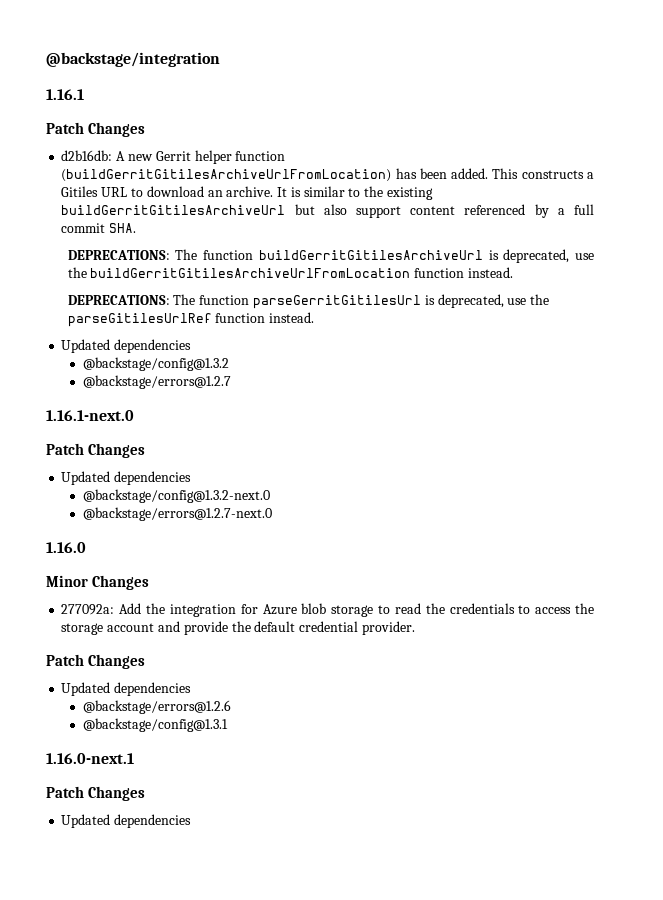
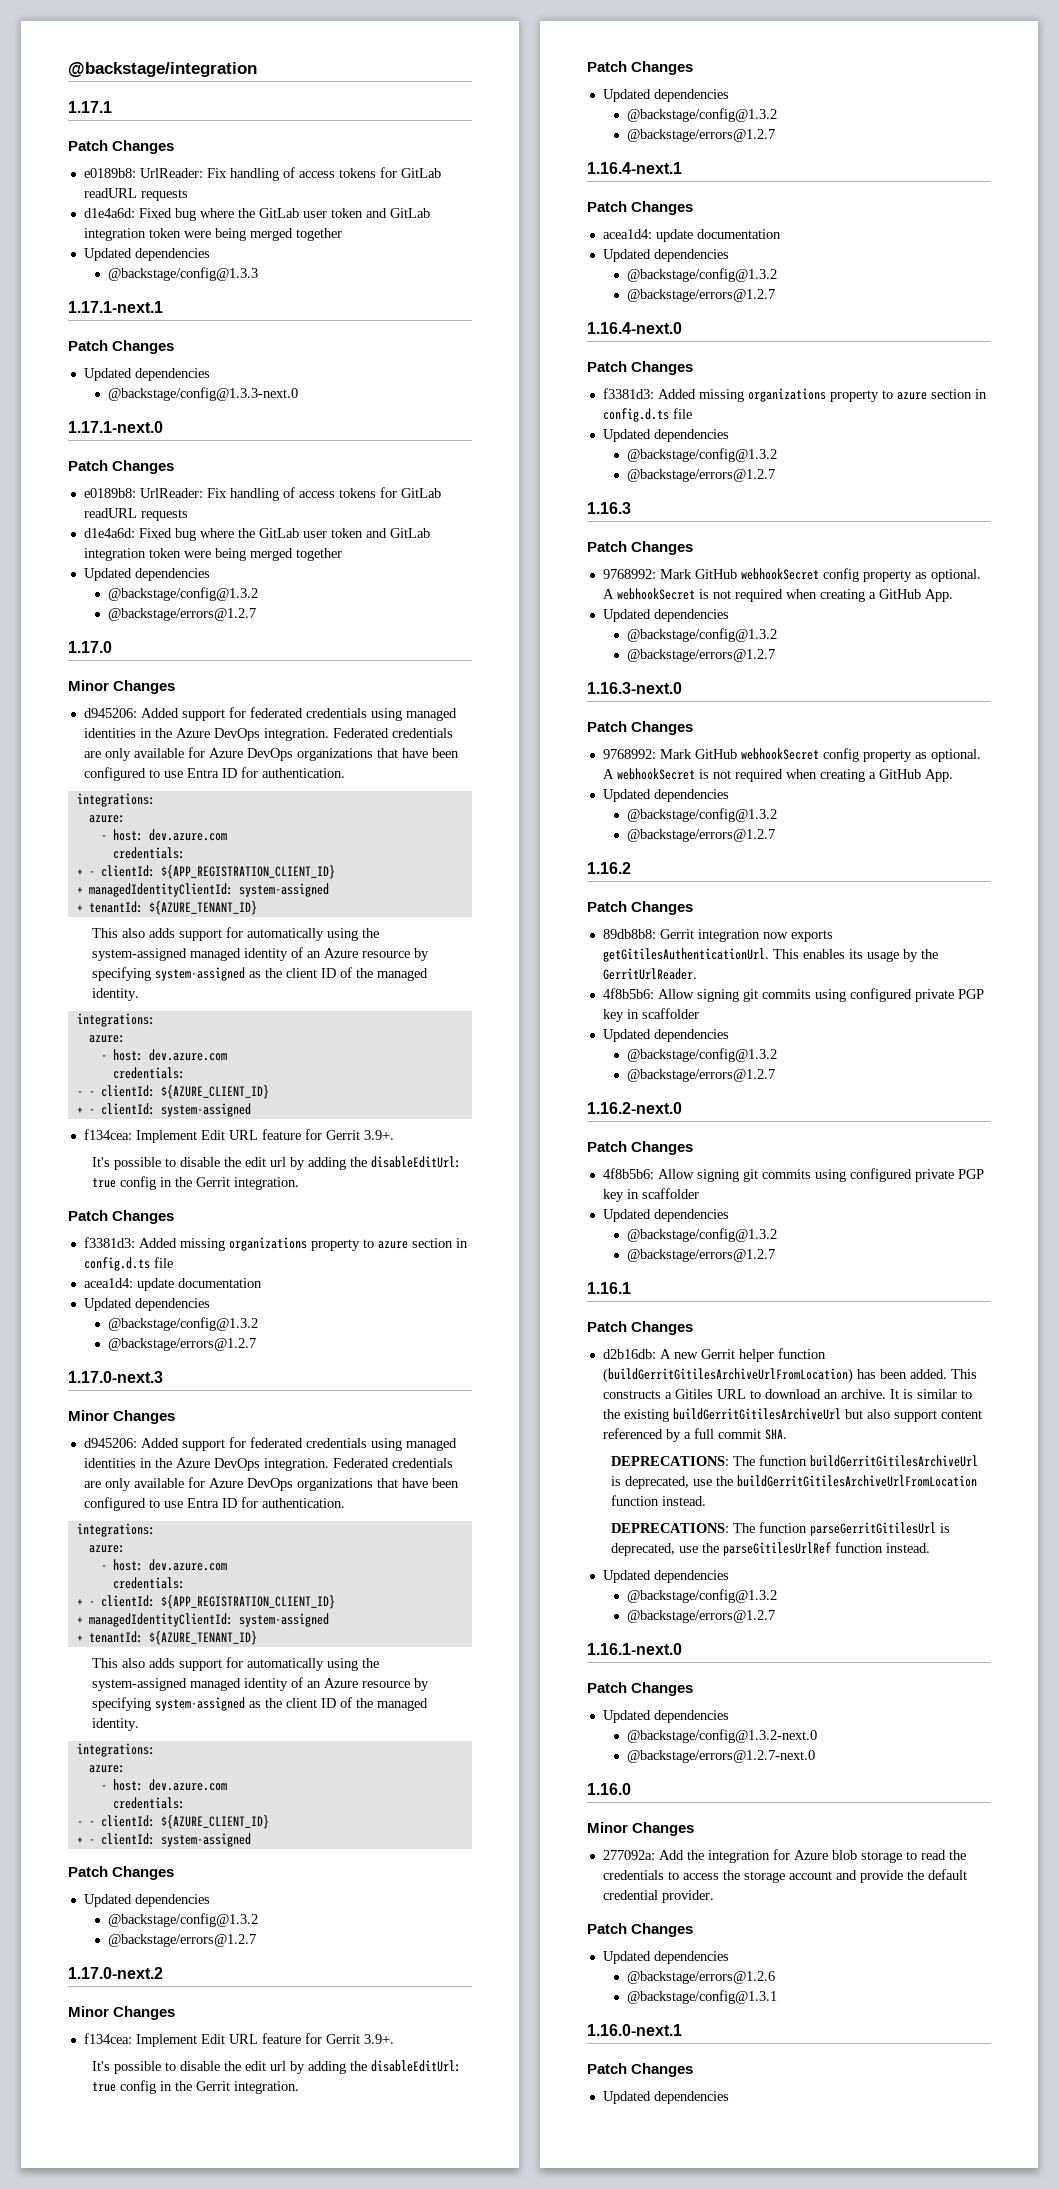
+ 1.17.1
+ Patch Changes
+ e0189b8: UrlReader: Fix handling of access tokens for GitLab readURL requests
+ d1e4a6d: Fixed bug where the GitLab user token and GitLab integration token were being merged together
+ Updated dependencies
+ @backstage/config@1.3.3
+ 1.17.1-next.1
+ Patch Changes
+ Updated dependencies
+ @backstage/config@1.3.3-next.0
+ 1.17.1-next.0
+ Patch Changes
+ e0189b8: UrlReader: Fix handling of access tokens for GitLab readURL requests
+ d1e4a6d: Fixed bug where the GitLab user token and GitLab integration token were being merged together
+ Updated dependencies
+ @backstage/config@1.3.2
+ @backstage/errors@1.2.7
+ 1.17.0
+ Minor Changes
+ d945206: Added support for federated credentials using managed identities in the Azure DevOps integration. Federated credentials are only available for Azure DevOps organizations that have been configured to use Entra ID for authentication.
+ integrations:
+ azure:
+ - host: dev.azure.com
+ credentials:
+ + - clientId: ${APP_REGISTRATION_CLIENT_ID}
+ + managedIdentityClientId: system-assigned
+ + tenantId: ${AZURE_TENANT_ID}
+ This also adds support for automatically using the system-assigned managed identity of an Azure resource by specifying system-assigned as the client ID of the managed identity.
+ integrations:
+ azure:
+ - host: dev.azure.com
+ credentials:
+ - - clientId: ${AZURE_CLIENT_ID}
+ + - clientId: system-assigned
+ f134cea: Implement Edit URL feature for Gerrit 3.9+.
+ It's possible to disable the edit url by adding the disableEditUrl: true config in the Gerrit integration.
+ Patch Changes
+ f3381d3: Added missing organizations property to azure section in config.d.ts file
+ acea1d4: update documentation
+ Updated dependencies
+ @backstage/config@1.3.2
+ @backstage/errors@1.2.7
+ 1.17.0-next.3
+ Minor Changes
+ d945206: Added support for federated credentials using managed identities in the Azure DevOps integration. Federated credentials are only available for Azure DevOps organizations that have been configured to use Entra ID for authentication.
+ integrations:
+ azure:
+ - host: dev.azure.com
+ credentials:
+ + - clientId: ${APP_REGISTRATION_CLIENT_ID}
+ + managedIdentityClientId: system-assigned
+ + tenantId: ${AZURE_TENANT_ID}
+ This also adds support for automatically using the system-assigned managed identity of an Azure resource by specifying system-assigned as the client ID of the managed identity.
+ integrations:
+ azure:
+ - host: dev.azure.com
+ credentials:
+ - - clientId: ${AZURE_CLIENT_ID}
+ + - clientId: system-assigned
+ Patch Changes
+ Updated dependencies
+ @backstage/config@1.3.2
+ @backstage/errors@1.2.7
+ 1.17.0-next.2
+ Minor Changes
+ f134cea: Implement Edit URL feature for Gerrit 3.9+.
+ It's possible to disable the edit url by adding the disableEditUrl: true config in the Gerrit integration.
+ Patch Changes
+ Updated dependencies
+ @backstage/config@1.3.2
+ @backstage/errors@1.2.7
+ 1.16.4-next.1
+ Patch Changes
+ acea1d4: update documentation
+ Updated dependencies
+ @backstage/config@1.3.2
+ @backstage/errors@1.2.7
+ 1.16.4-next.0
+ Patch Changes
+ f3381d3: Added missing organizations property to azure section in config.d.ts file
+ Updated dependencies
+ @backstage/config@1.3.2
+ @backstage/errors@1.2.7
+ 1.16.3
+ Patch Changes
+ 9768992: Mark GitHub webhookSecret config property as optional. A webhookSecret is not required when creating a GitHub App.
+ Updated dependencies
+ @backstage/config@1.3.2
+ @backstage/errors@1.2.7
+ 1.16.3-next.0
+ Patch Changes
+ 9768992: Mark GitHub webhookSecret config property as optional. A webhookSecret is not required when creating a GitHub App.
+ Updated dependencies
+ @backstage/config@1.3.2
+ @backstage/errors@1.2.7
+ 1.16.2
+ Patch Changes
+ 89db8b8: Gerrit integration now exports getGitilesAuthenticationUrl. This enables its usage by the GerritUrlReader.
+ 4f8b5b6: Allow signing git commits using configured private PGP key in scaffolder
+ Updated dependencies
+ @backstage/config@1.3.2
+ @backstage/errors@1.2.7
+ 1.16.2-next.0
+ Patch Changes
+ 4f8b5b6: Allow signing git commits using configured private PGP key in scaffolder
+ Updated dependencies
+ @backstage/config@1.3.2
+ @backstage/errors@1.2.7

